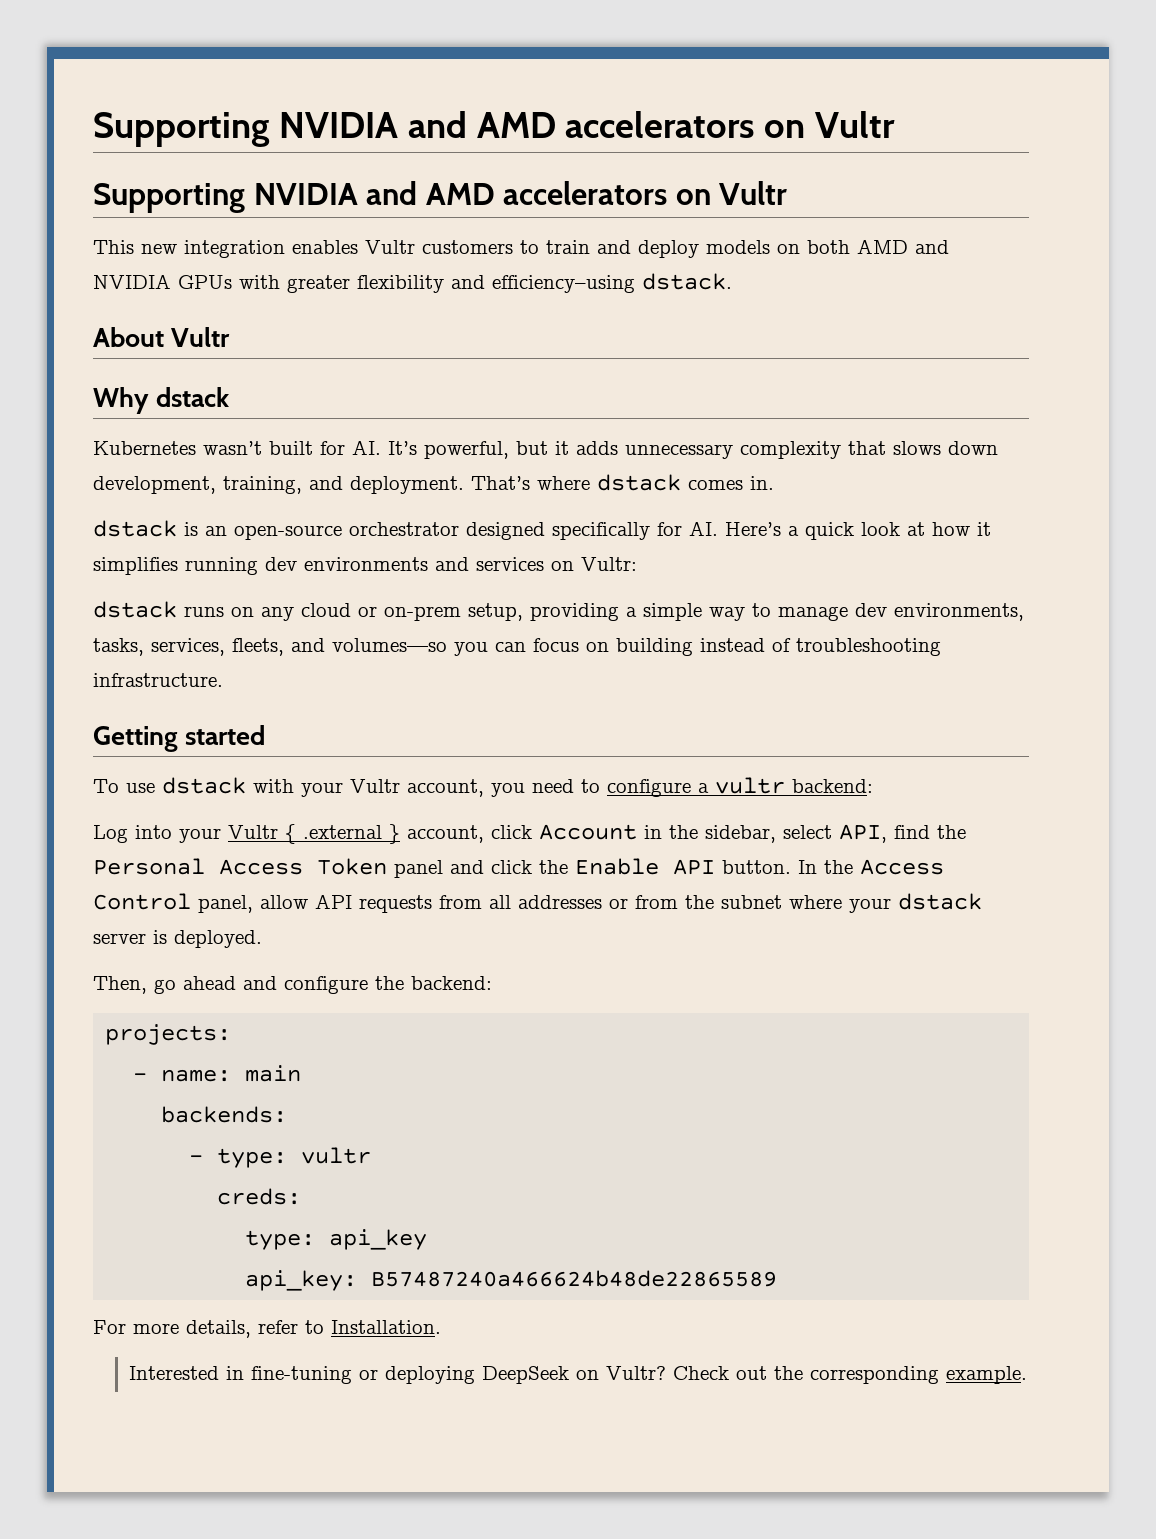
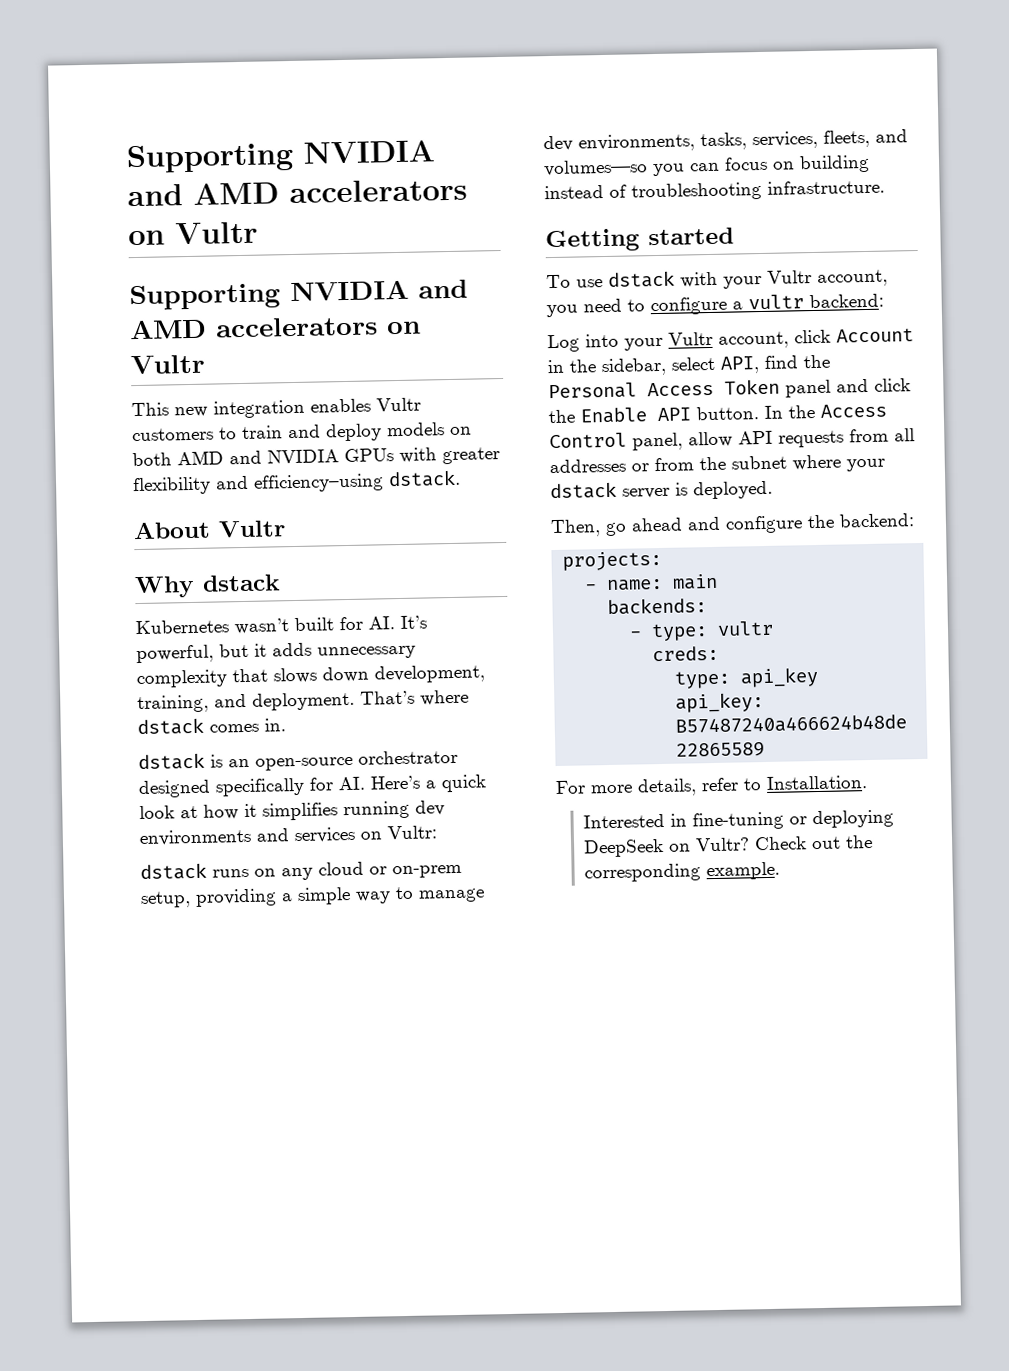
- Log into your Vultr { .external } account, click Account in the sidebar, select API, find the Personal Access Token panel and click the Enable API button.
+ Log into your Vultr account, click Account in the sidebar, select API, find the Personal Access Token panel and click the Enable API button.

